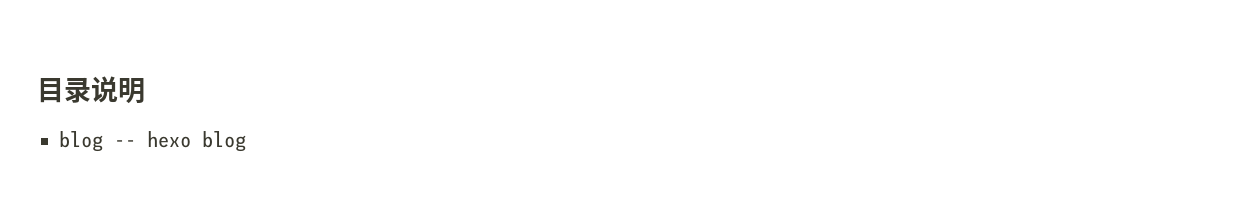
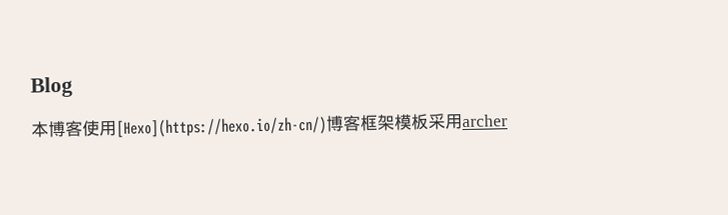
- 目录说明
- blog -- hexo blog
+ Blog
+ 本博客使用[Hexo](https://hexo.io/zh-cn/)博客框架模板采用archer

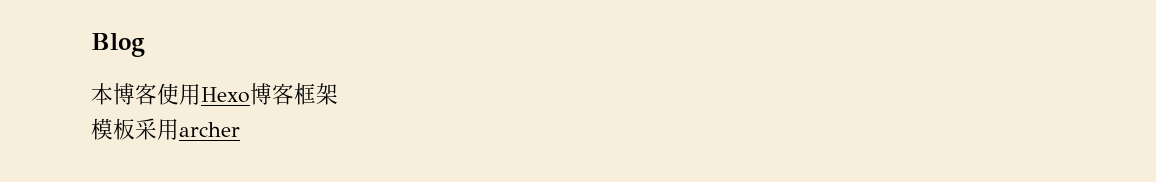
- 本博客使用[Hexo](https://hexo.io/zh-cn/)博客框架模板采用archer
+ 本博客使用Hexo博客框架
+ 模板采用archer

